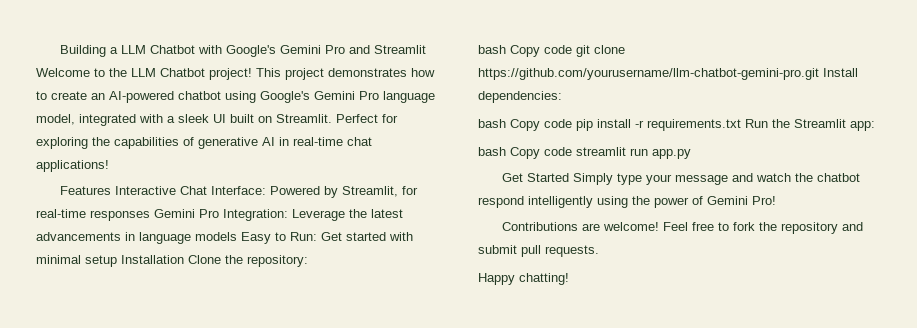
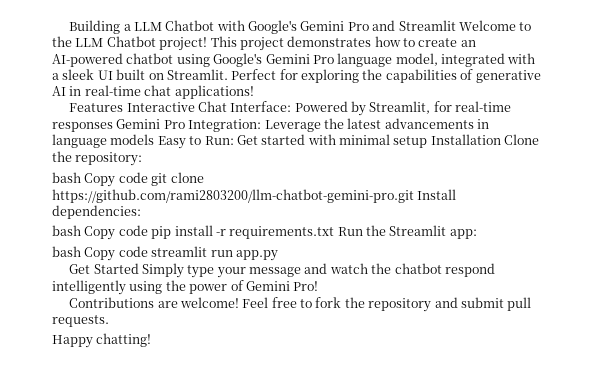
- bash Copy code git clone https://github.com/yourusername/llm-chatbot-gemini-pro.git Install dependencies:
+ bash Copy code git clone https://github.com/rami2803200/llm-chatbot-gemini-pro.git Install dependencies:

